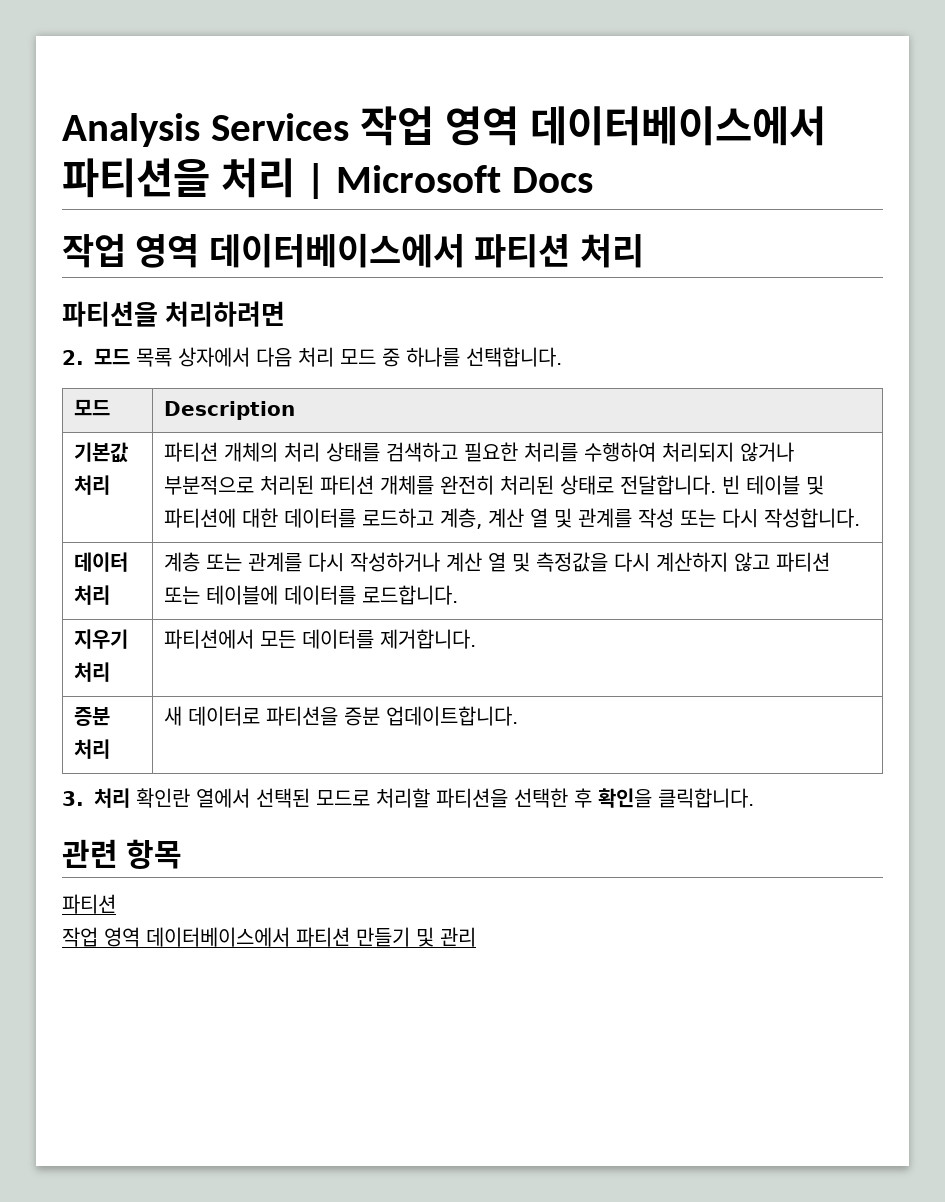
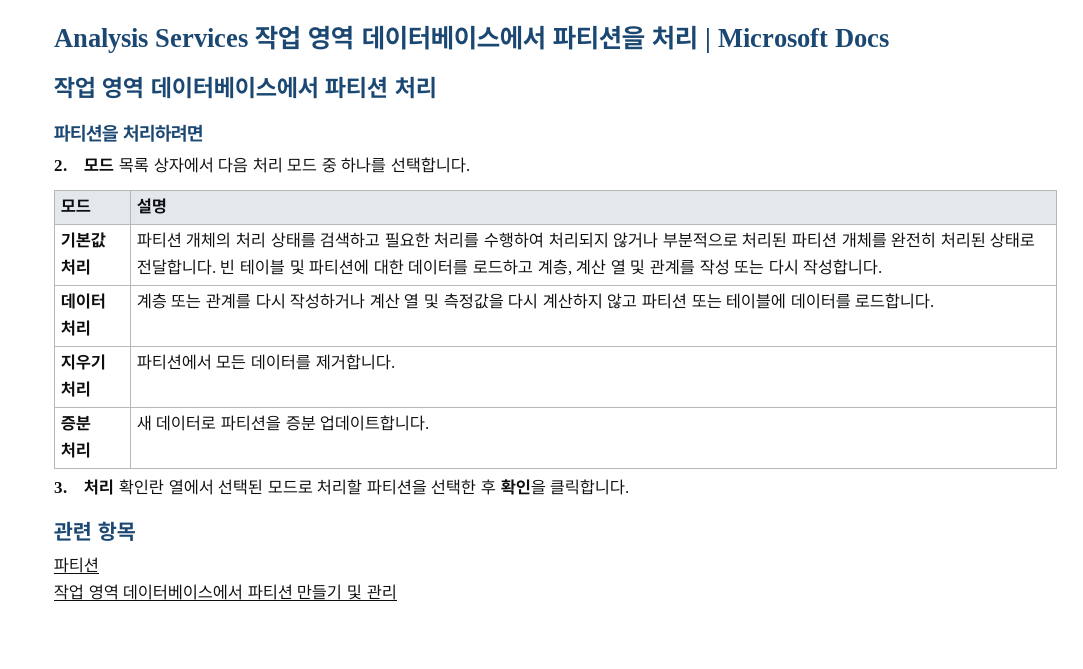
- 모드 | Description
+ 모드 | 설명

